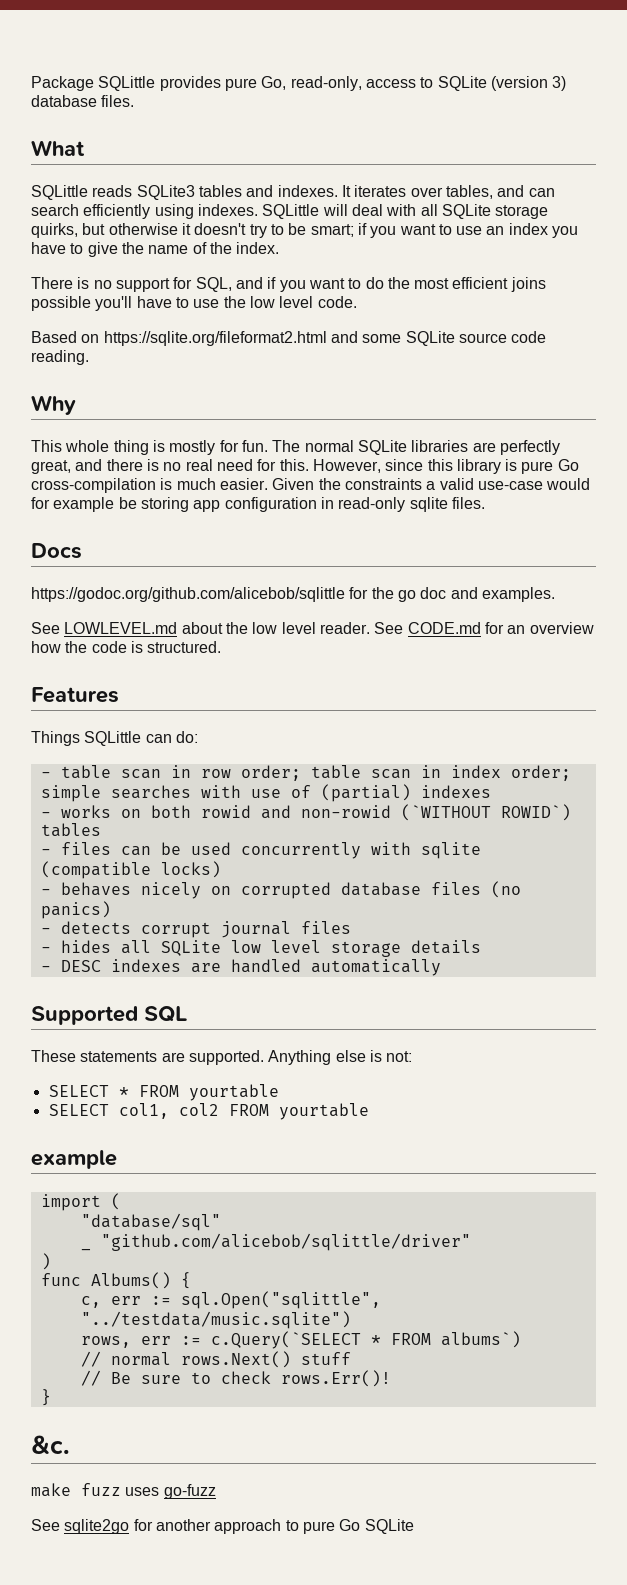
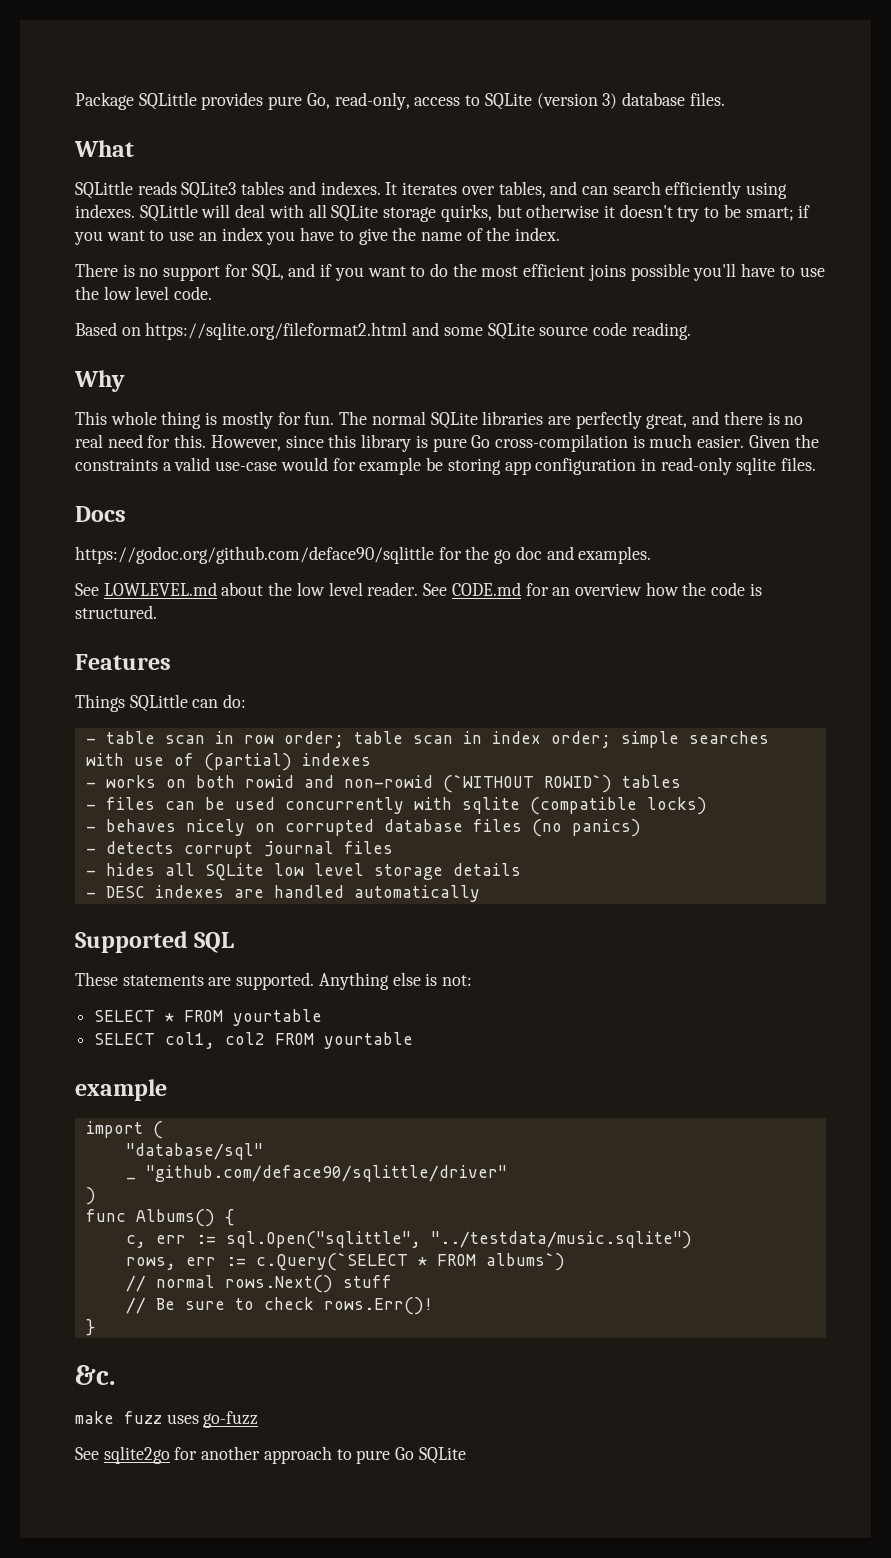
- https://godoc.org/github.com/alicebob/sqlittle for the go doc and examples.
+ https://godoc.org/github.com/deface90/sqlittle for the go doc and examples.
- _ "github.com/alicebob/sqlittle/driver"
+ _ "github.com/deface90/sqlittle/driver"

